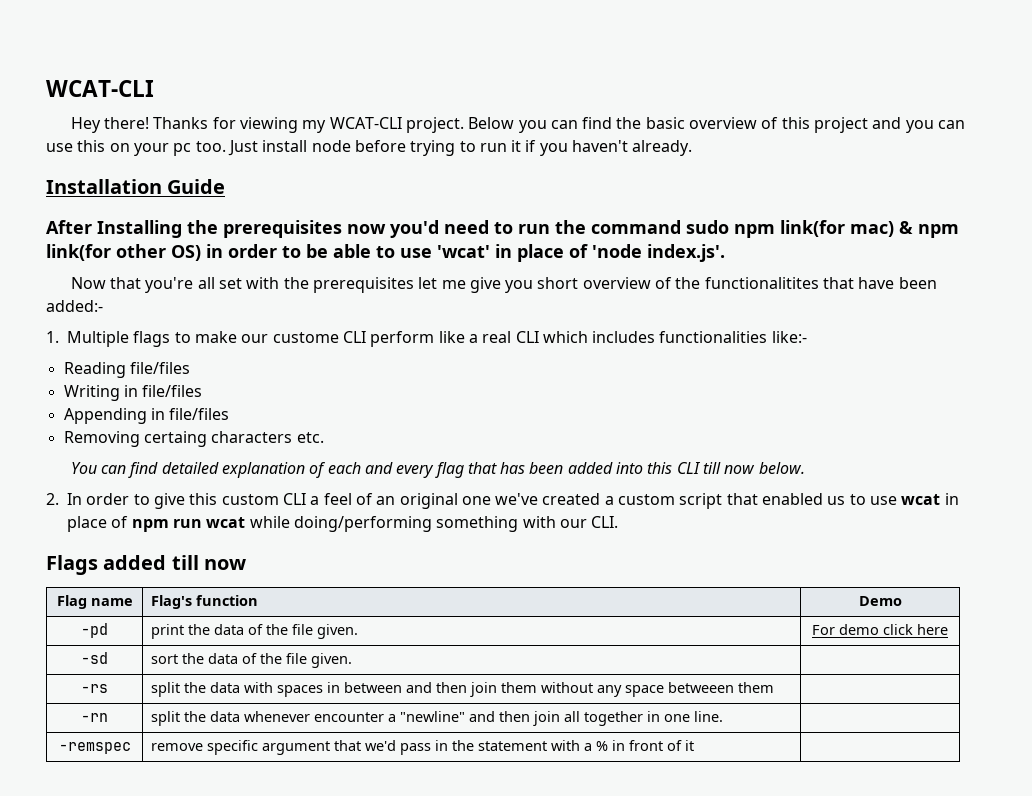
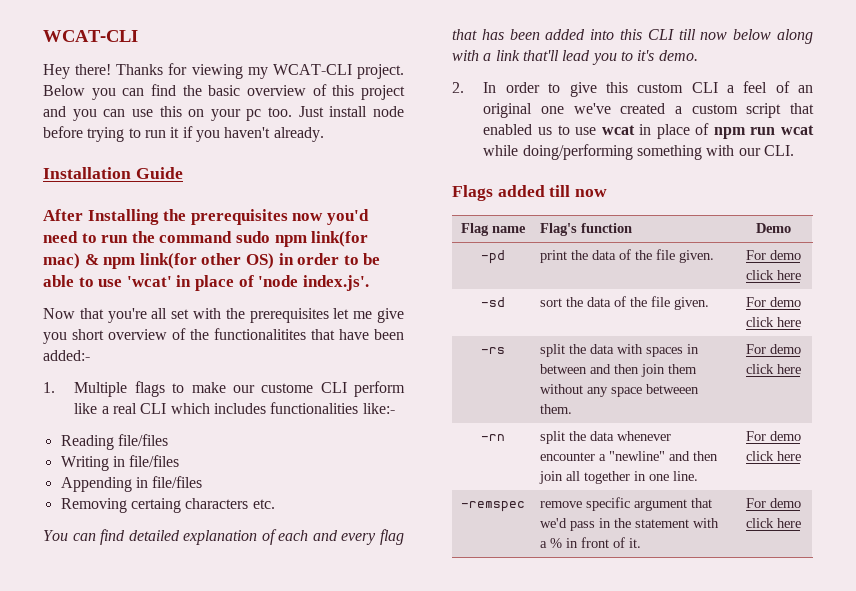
- You can find detailed explanation of each and every flag that has been added into this CLI till now below.
+ You can find detailed explanation of each and every flag that has been added into this CLI till now below along with a link that'll lead you to it's demo.
- -sd | sort the data of the file given. |
+ -sd | sort the data of the file given. | For demo click here
- -rs | split the data with spaces in between and then join them without any space betweeen them |
+ -rs | split the data with spaces in between and then join them without any space betweeen them. | For demo click here
- -rn | split the data whenever encounter a "newline" and then join all together in one line. |
+ -rn | split the data whenever encounter a "newline" and then join all together in one line. | For demo click here
- -remspec | remove specific argument that we'd pass in the statement with a % in front of it |
+ -remspec | remove specific argument that we'd pass in the statement with a % in front of it. | For demo click here

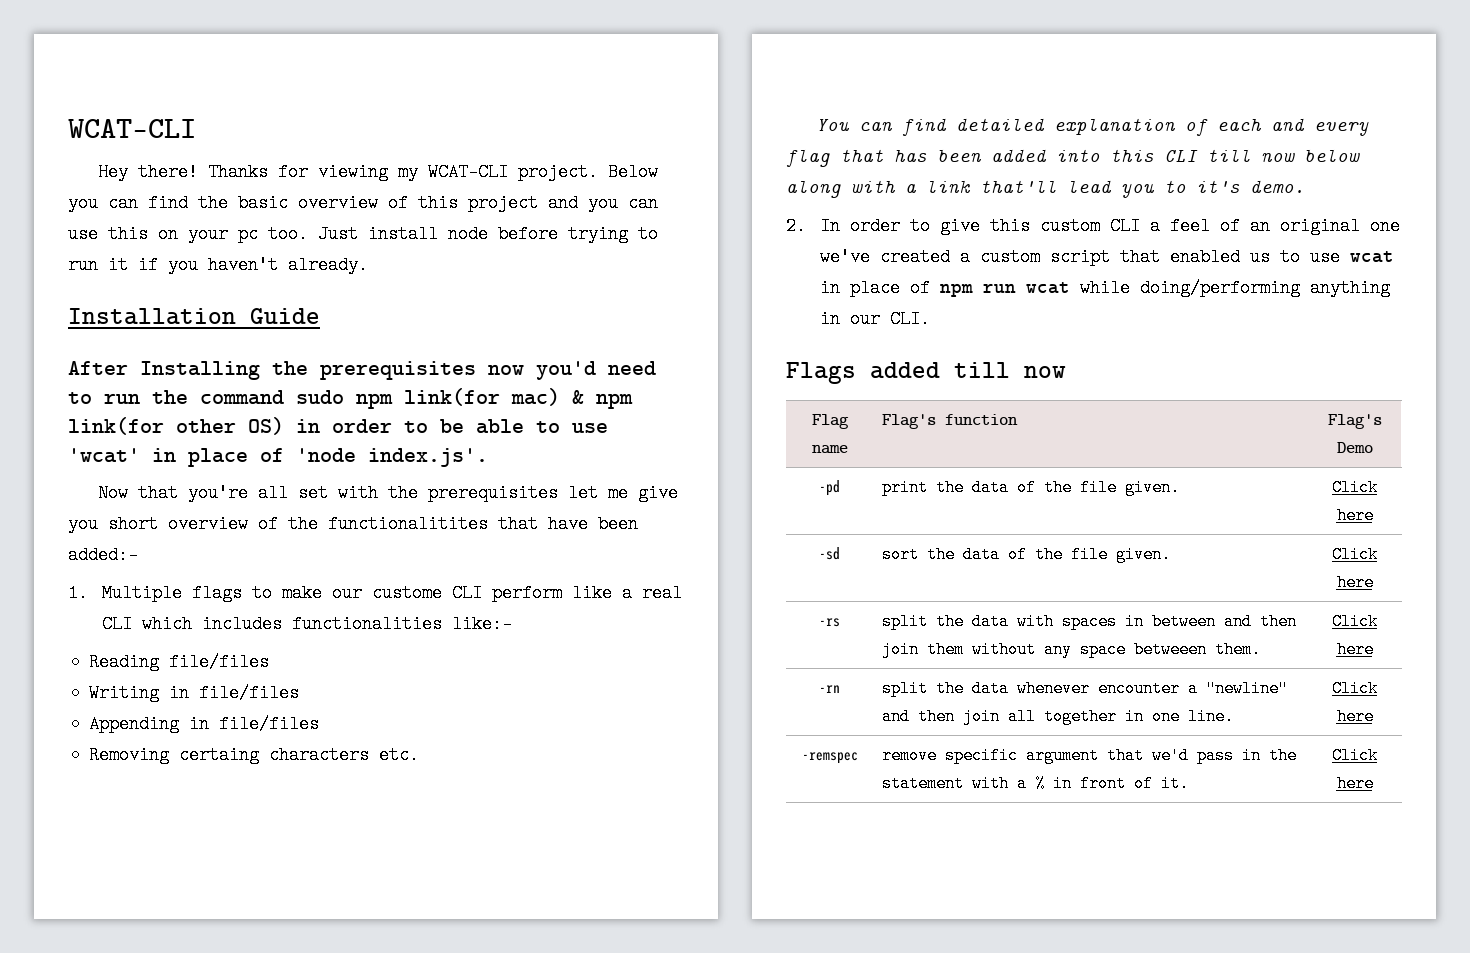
- 2. In order to give this custom CLI a feel of an original one we've created a custom script that enabled us to use wcat in place of npm run wcat while doing/performing something with our CLI.
+ 2. In order to give this custom CLI a feel of an original one we've created a custom script that enabled us to use wcat in place of npm run wcat while doing/performing anything in our CLI.
- Flag name | Flag's function | Demo
+ Flag name | Flag's function | Flag's Demo
- -pd | print the data of the file given. | For demo click here
+ -pd | print the data of the file given. | Click here
- -sd | sort the data of the file given. | For demo click here
+ -sd | sort the data of the file given. | Click here
- -rs | split the data with spaces in between and then join them without any space betweeen them. | For demo click here
+ -rs | split the data with spaces in between and then join them without any space betweeen them. | Click here
- -rn | split the data whenever encounter a "newline" and then join all together in one line. | For demo click here
+ -rn | split the data whenever encounter a "newline" and then join all together in one line. | Click here
- -remspec | remove specific argument that we'd pass in the statement with a % in front of it. | For demo click here
+ -remspec | remove specific argument that we'd pass in the statement with a % in front of it. | Click here

